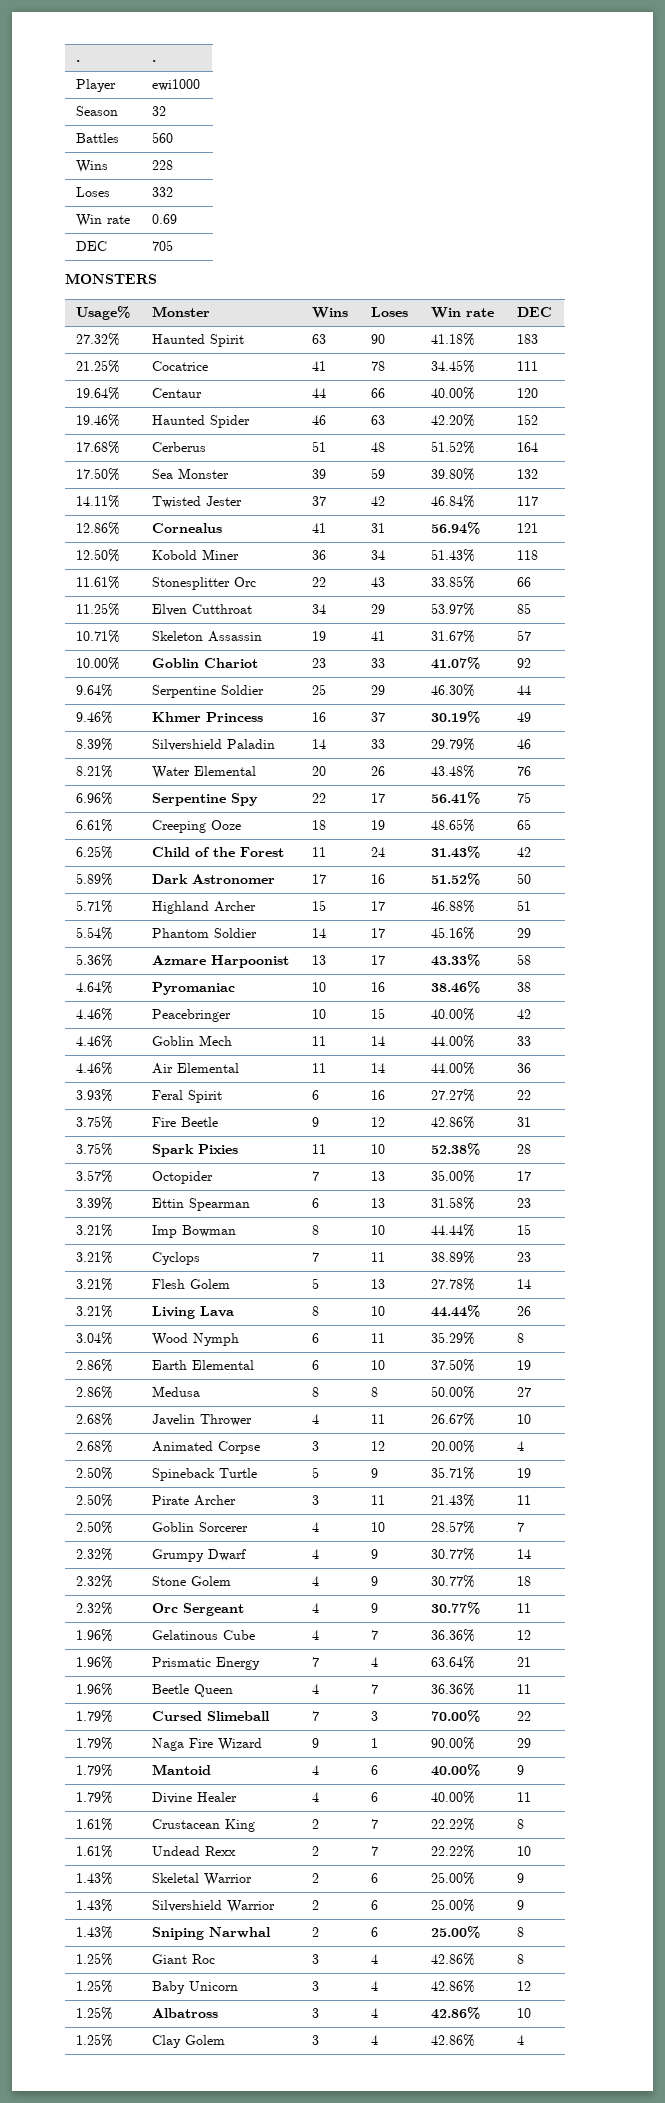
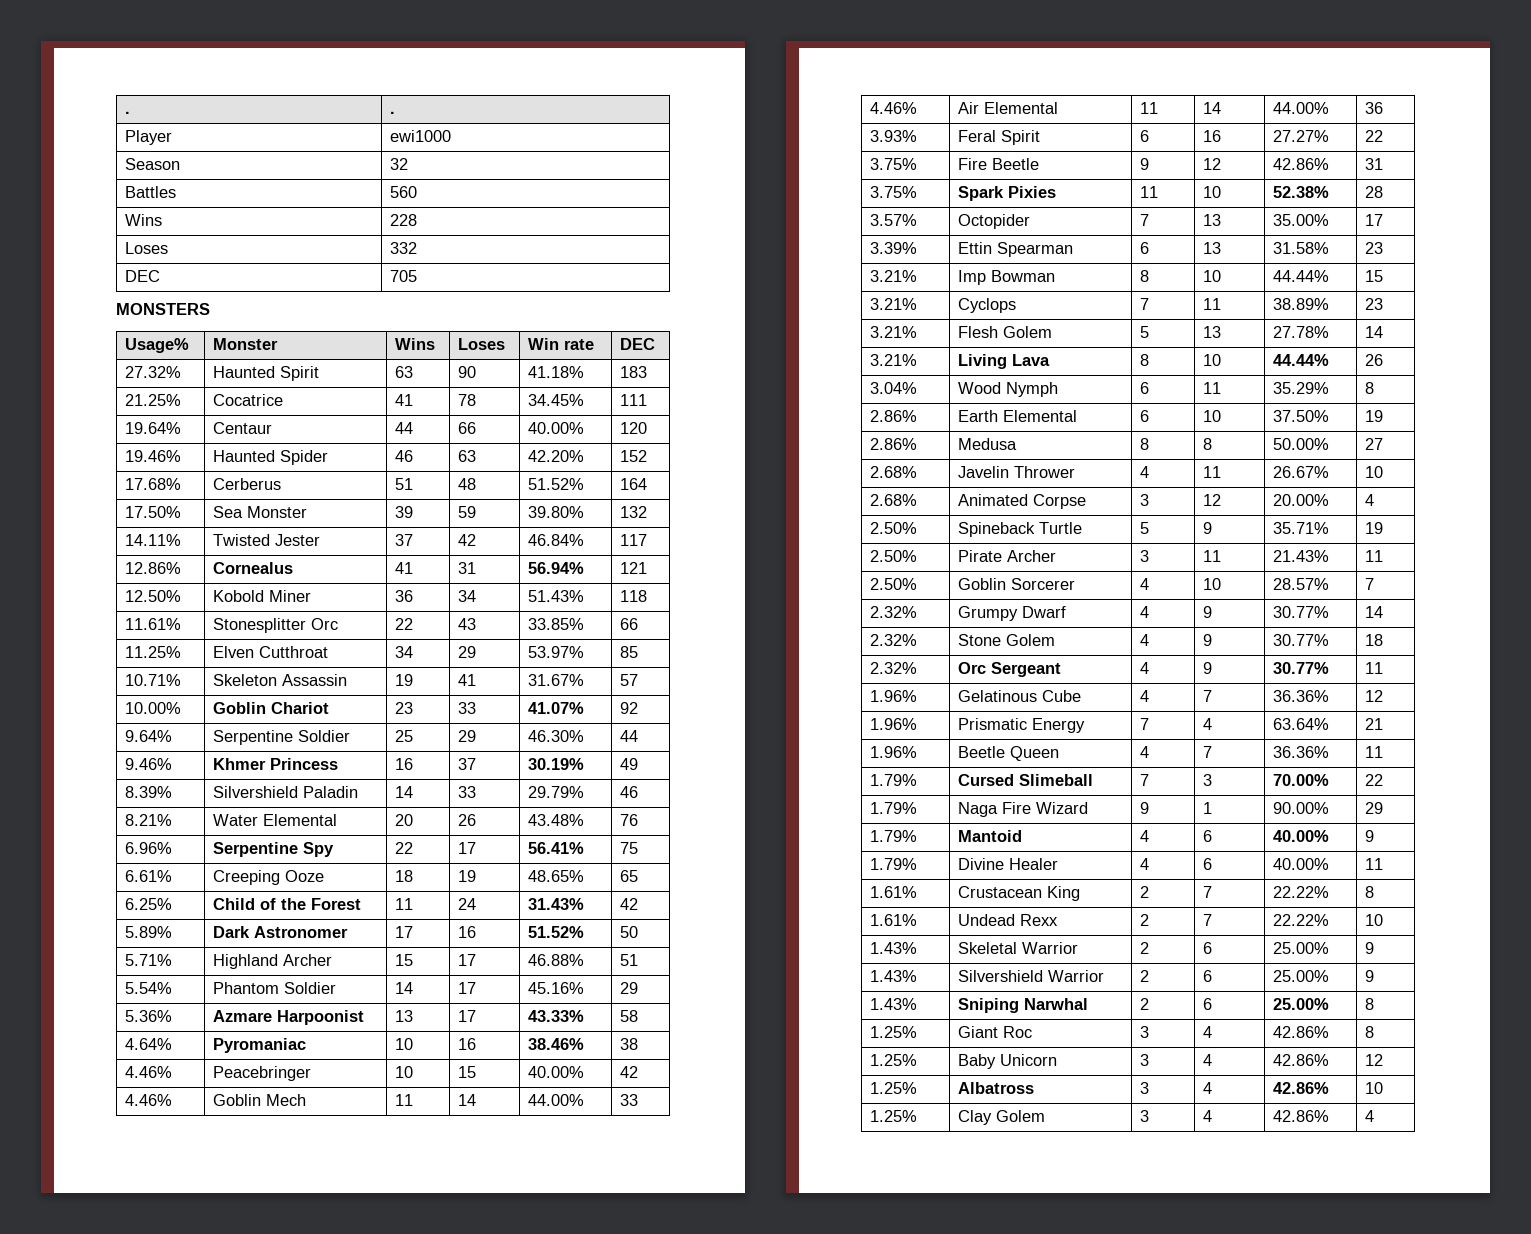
- Win rate | 0.69

